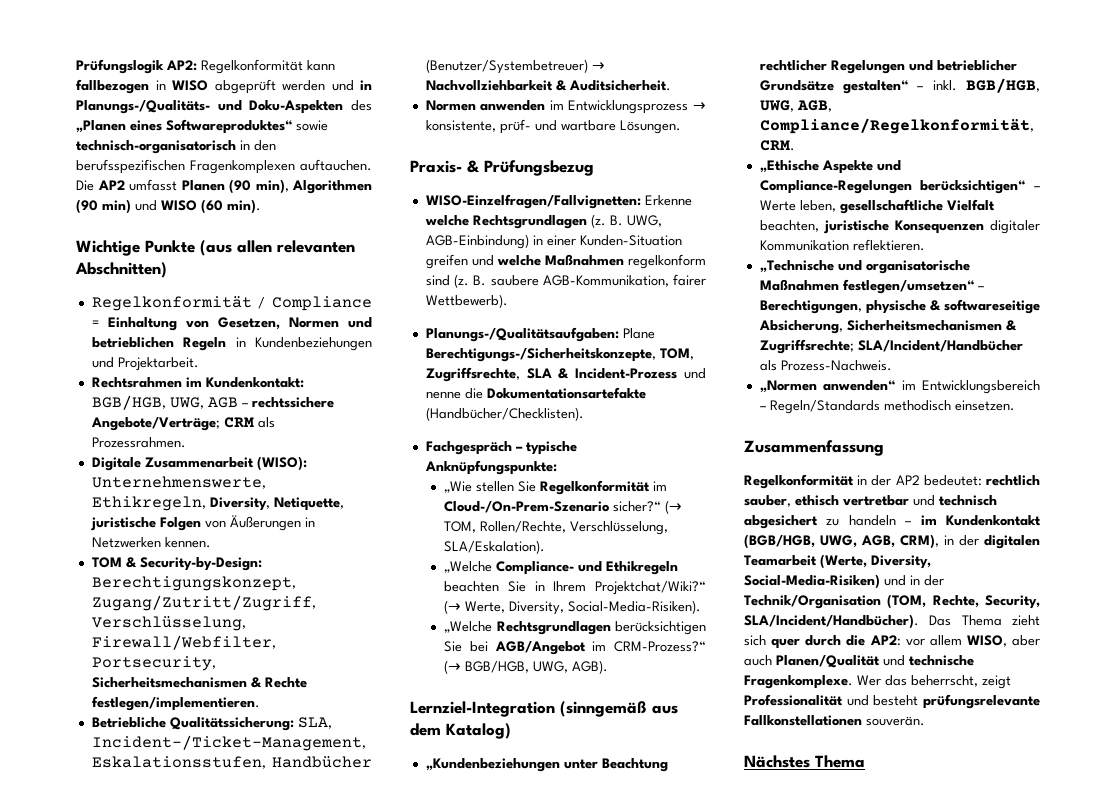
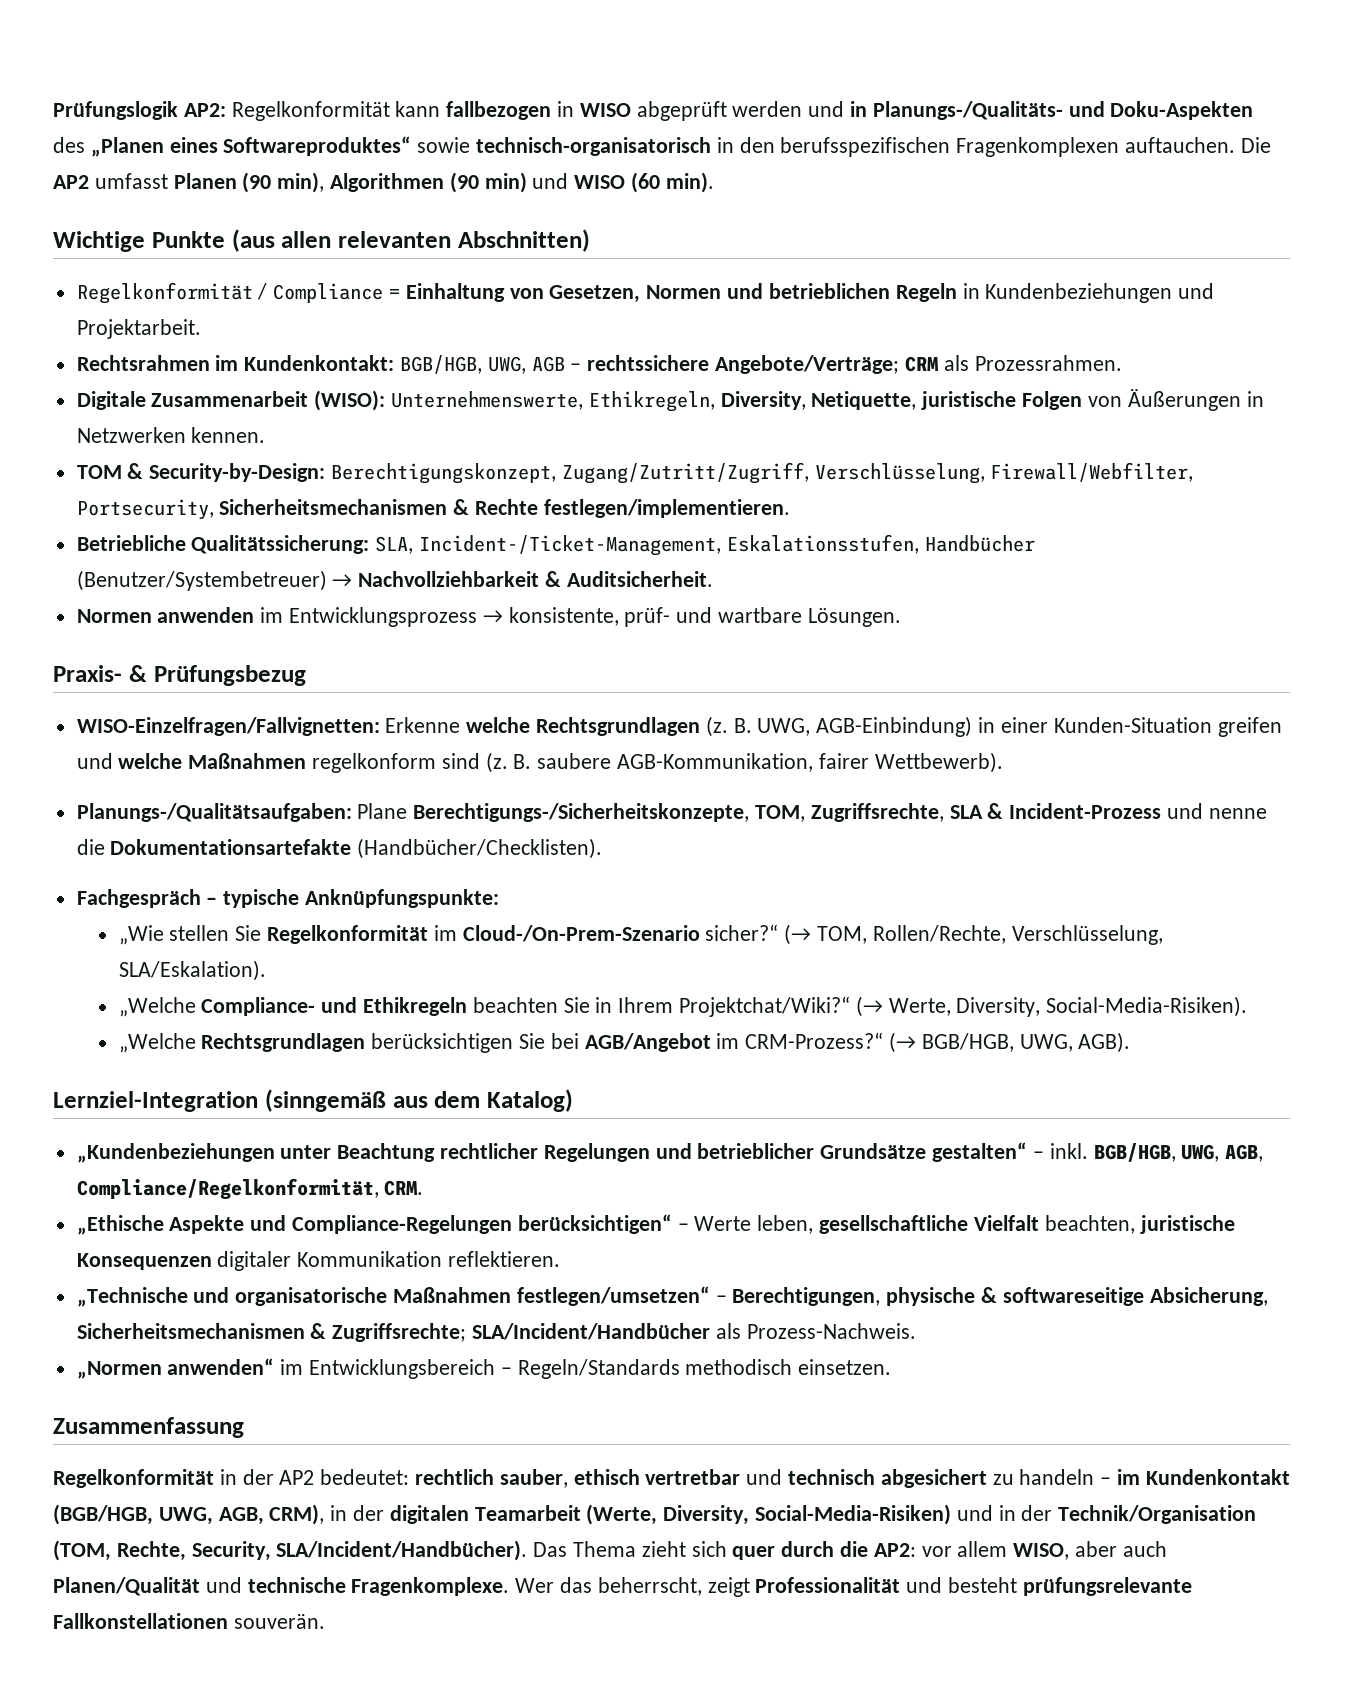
- Nächstes Thema

